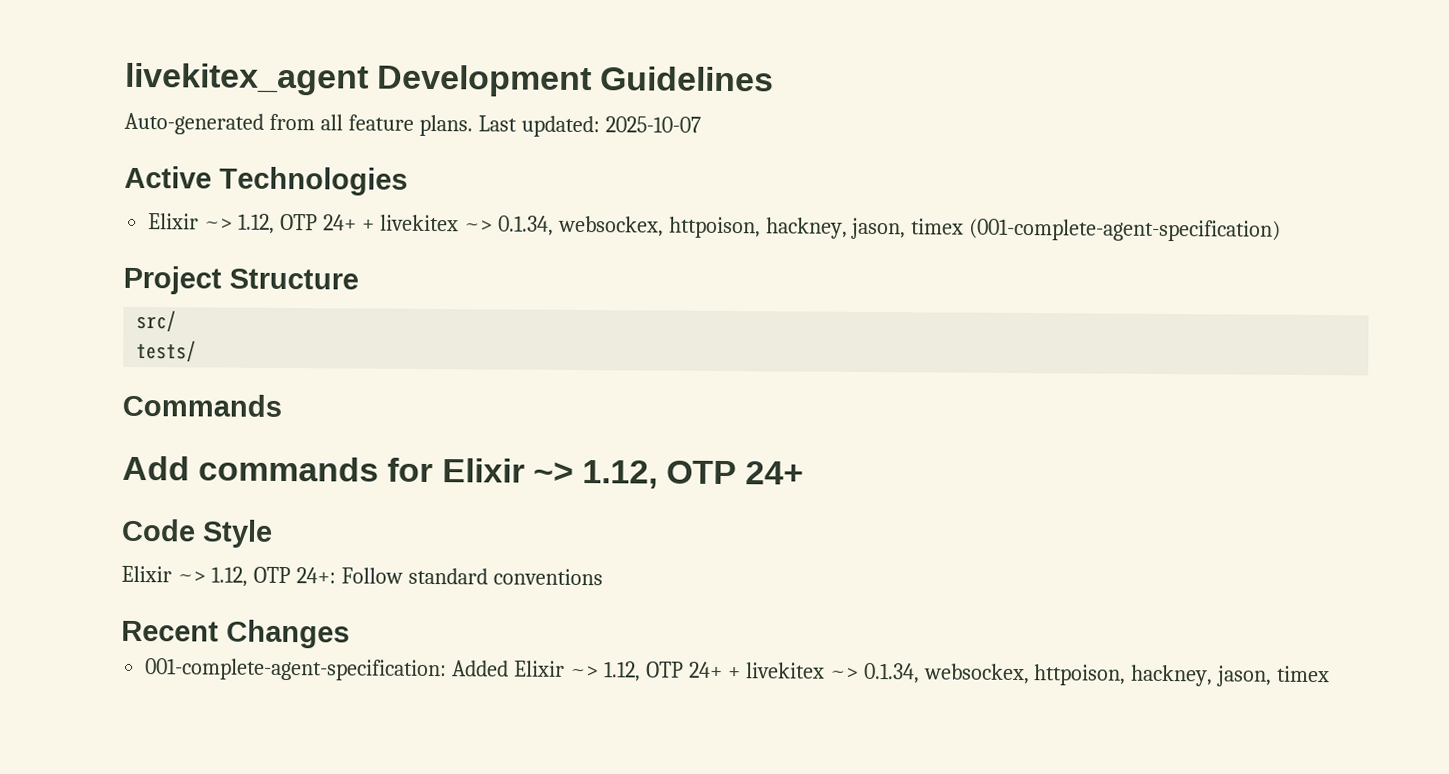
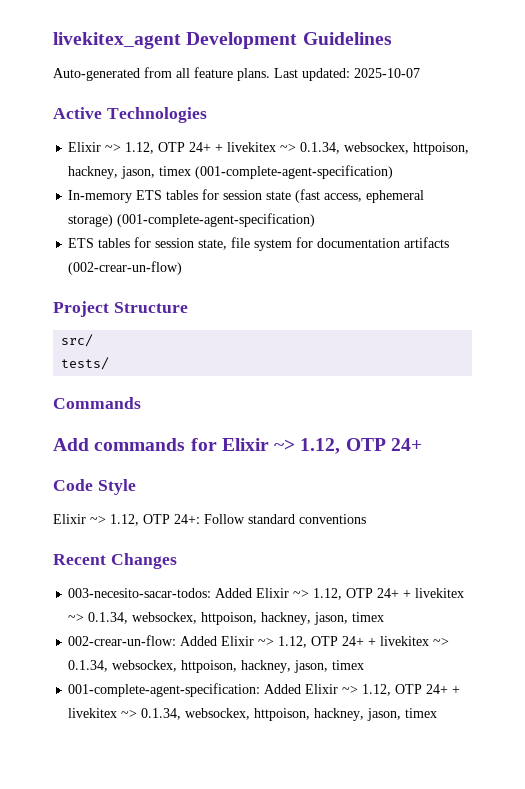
+ In-memory ETS tables for session state (fast access, ephemeral storage) (001-complete-agent-specification)
+ ETS tables for session state, file system for documentation artifacts (002-crear-un-flow)
+ 003-necesito-sacar-todos: Added Elixir ~> 1.12, OTP 24+ + livekitex ~> 0.1.34, websockex, httpoison, hackney, jason, timex
+ 002-crear-un-flow: Added Elixir ~> 1.12, OTP 24+ + livekitex ~> 0.1.34, websockex, httpoison, hackney, jason, timex

